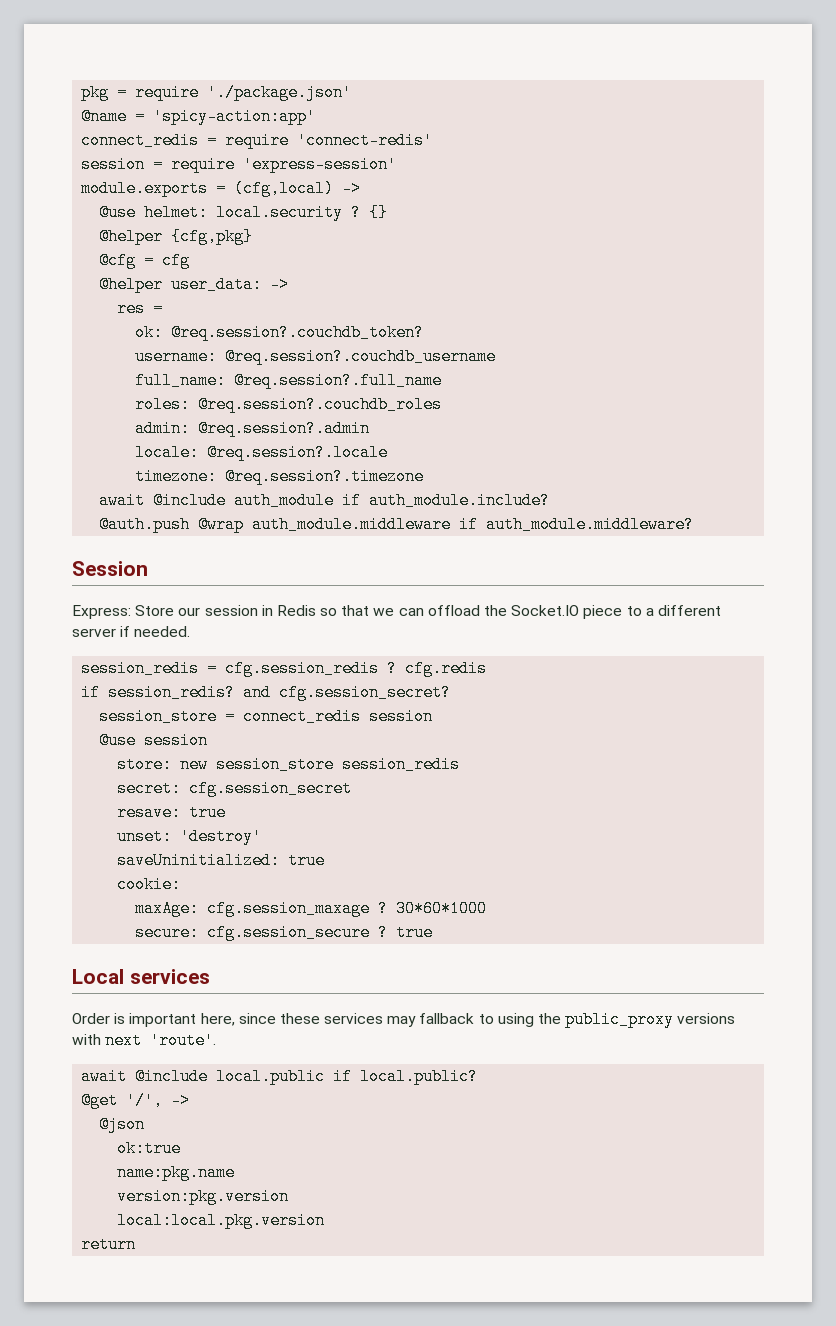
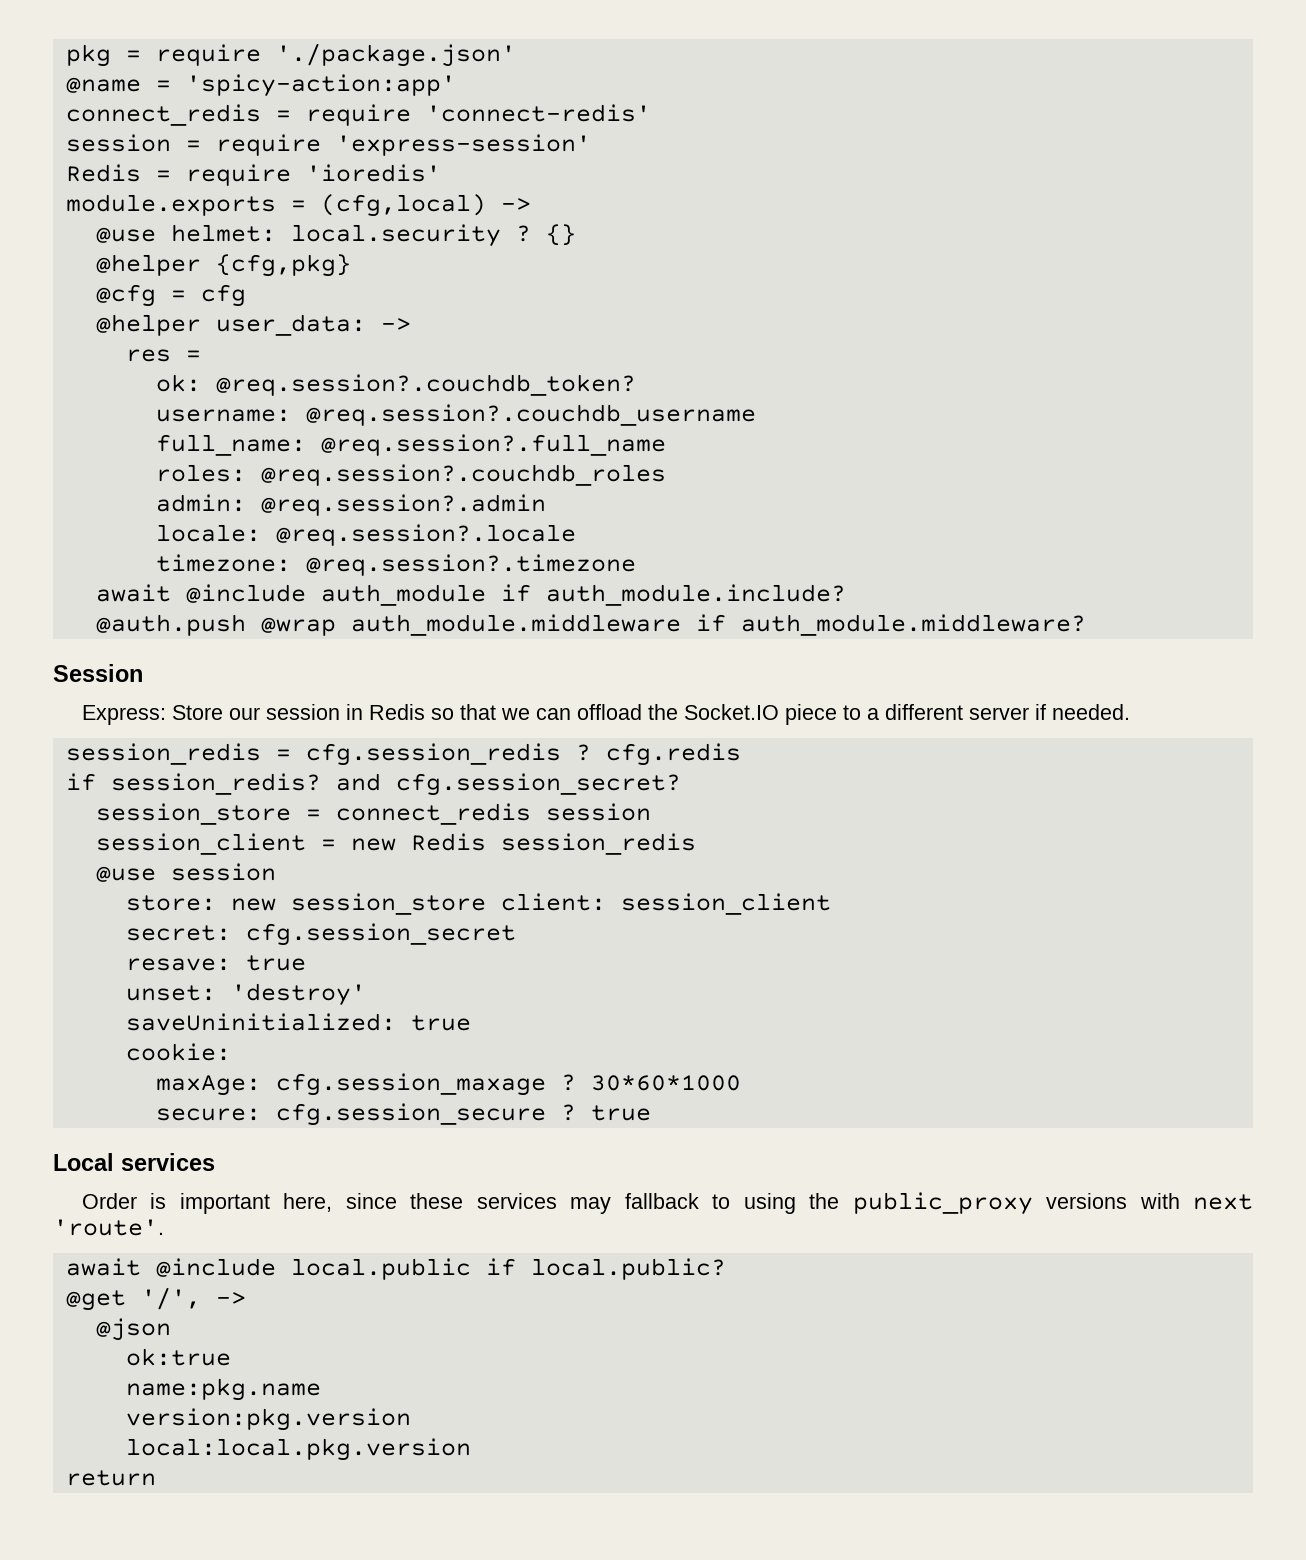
+ Redis = require 'ioredis'
+ session_client = new Redis session_redis
- store: new session_store session_redis
+ store: new session_store client: session_client

